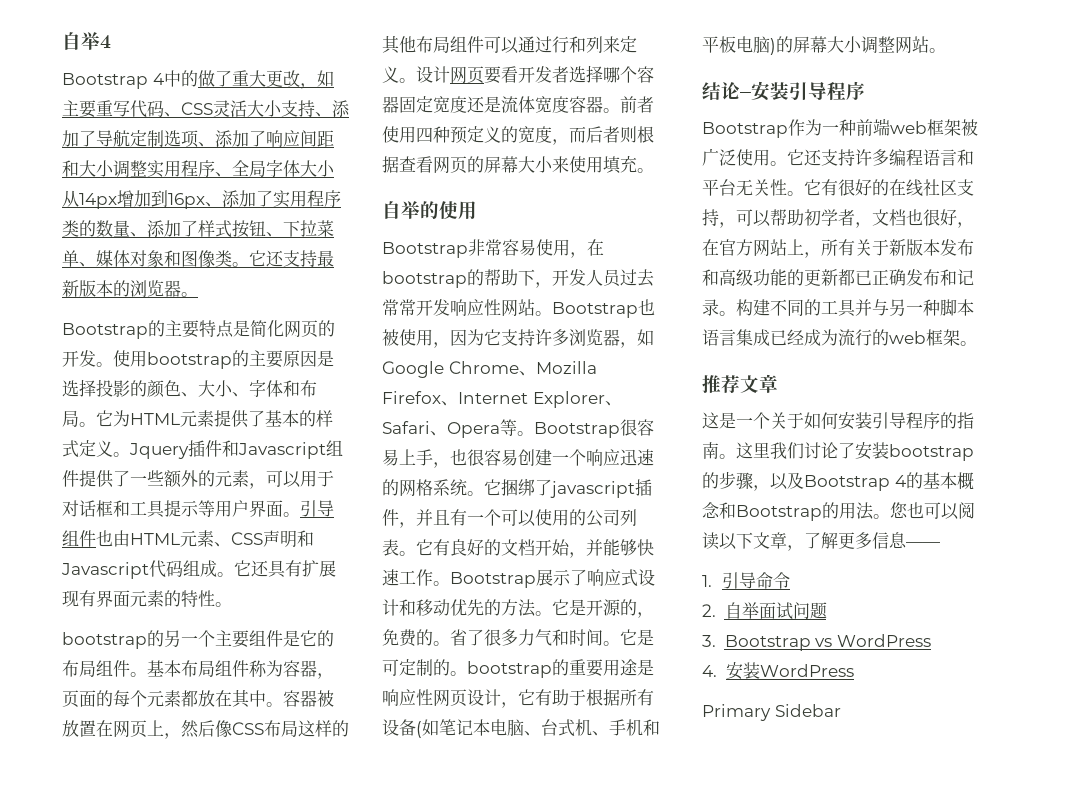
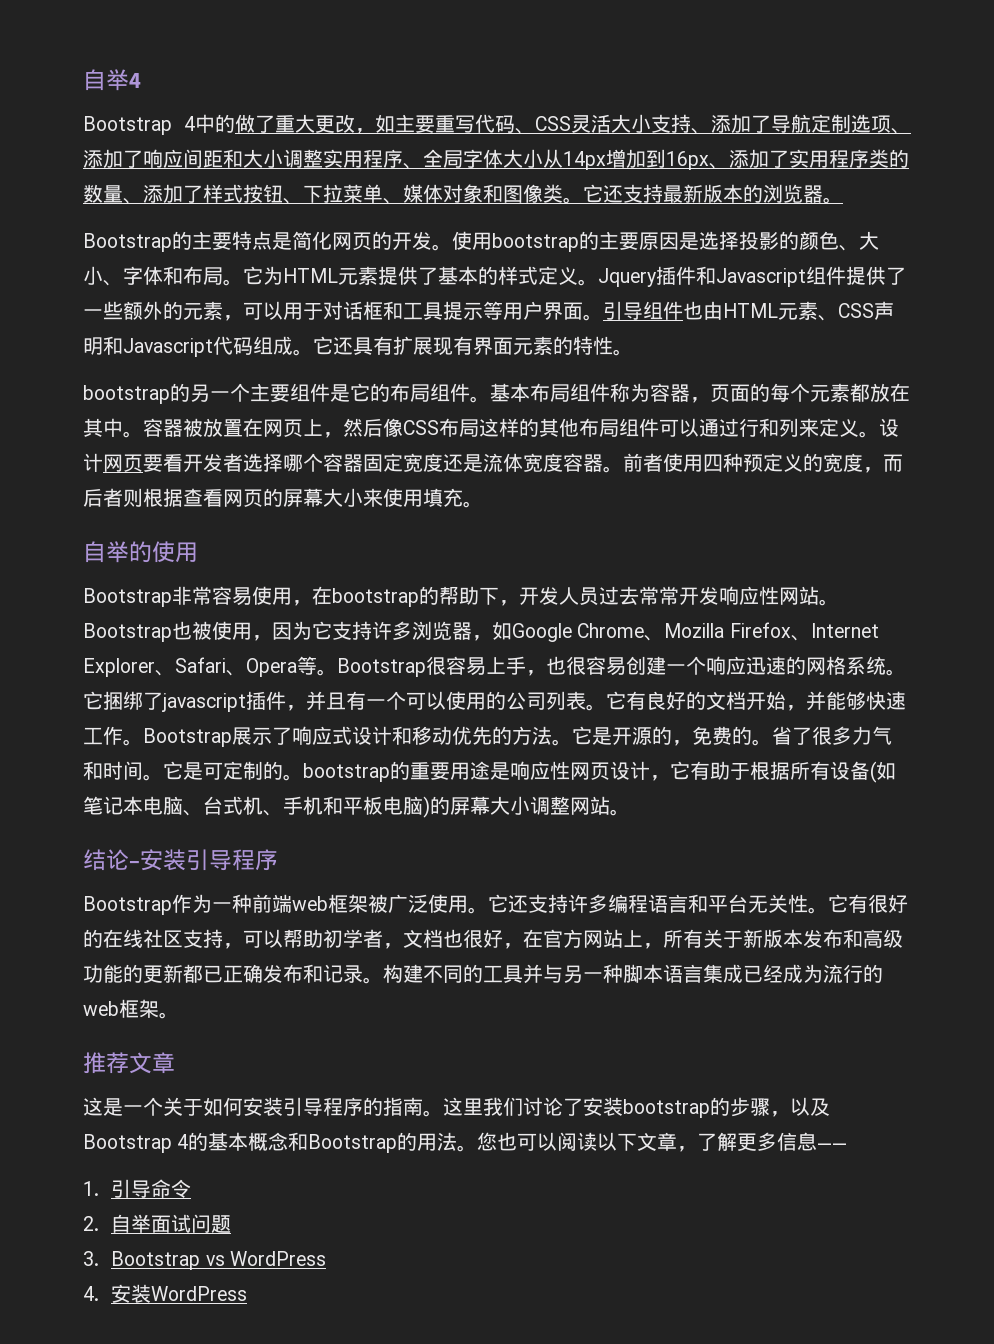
- Primary Sidebar

